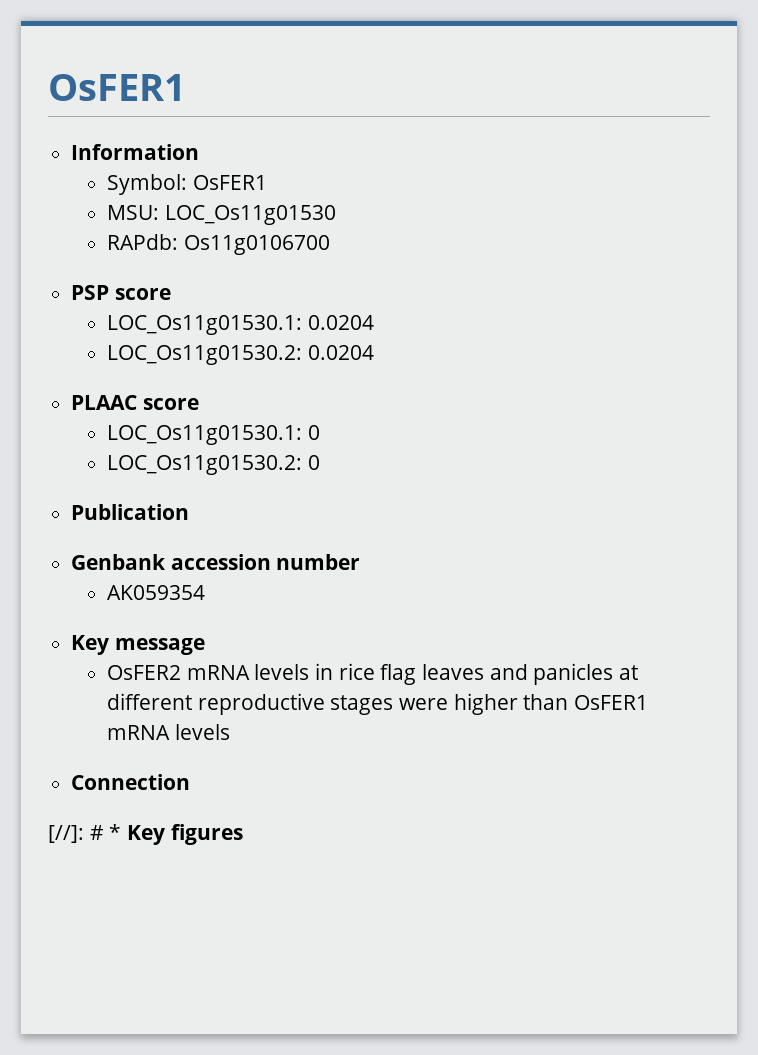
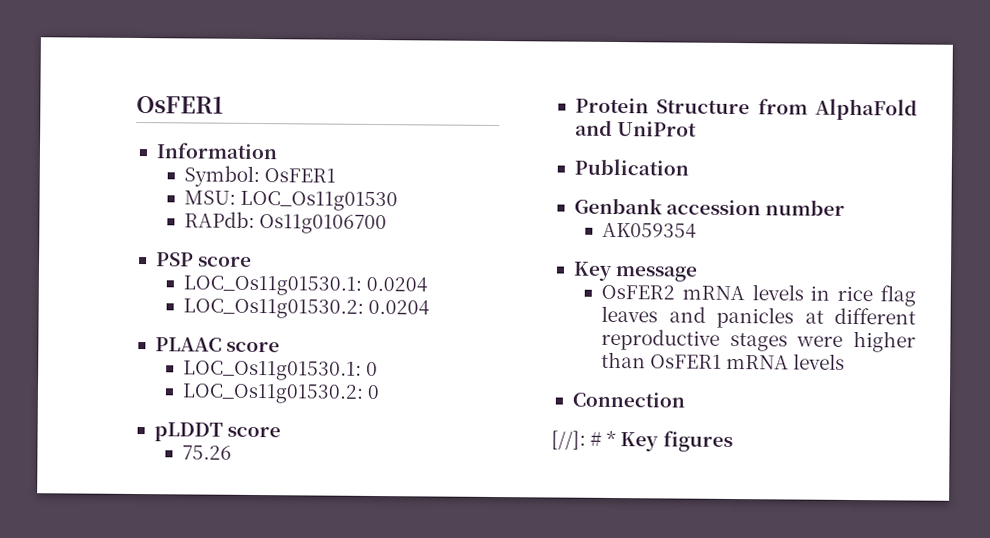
+ pLDDT score
+ 75.26
+ Protein Structure from AlphaFold and UniProt

